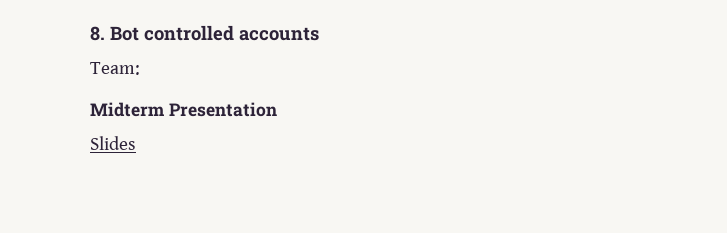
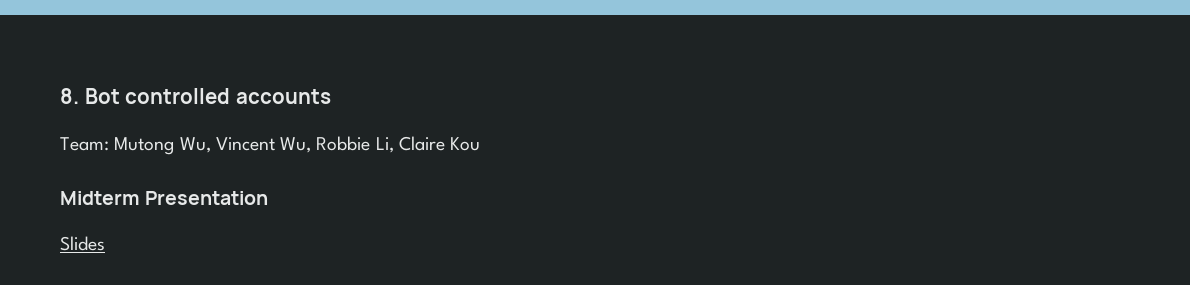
- Team:
+ Team: Mutong Wu, Vincent Wu, Robbie Li, Claire Kou

